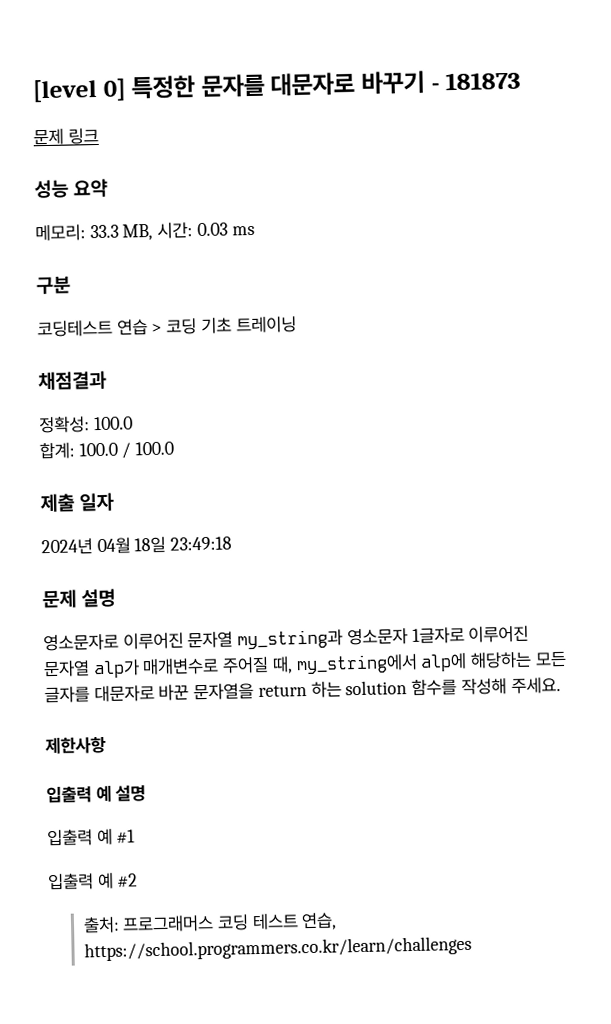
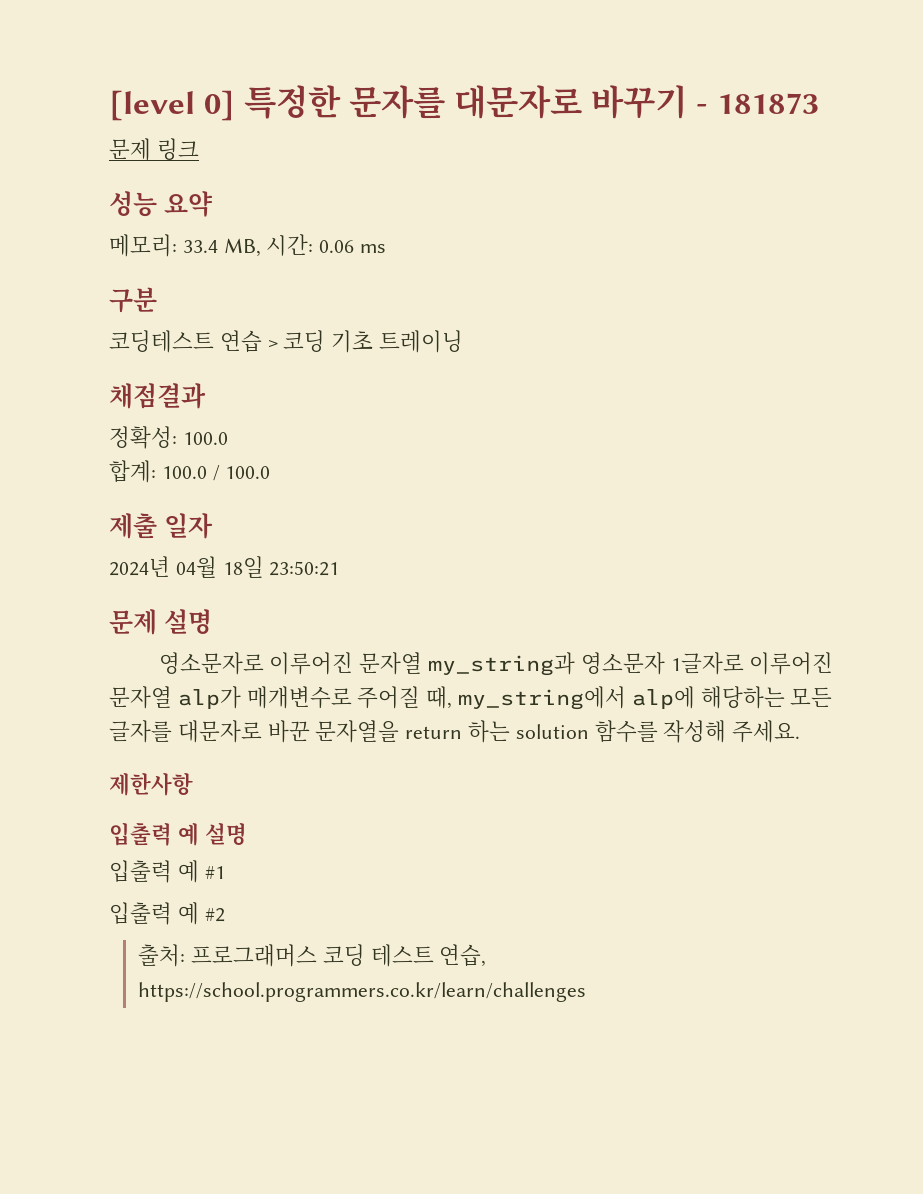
- 메모리: 33.3 MB, 시간: 0.03 ms
+ 메모리: 33.4 MB, 시간: 0.06 ms
- 2024년 04월 18일 23:49:18
+ 2024년 04월 18일 23:50:21

